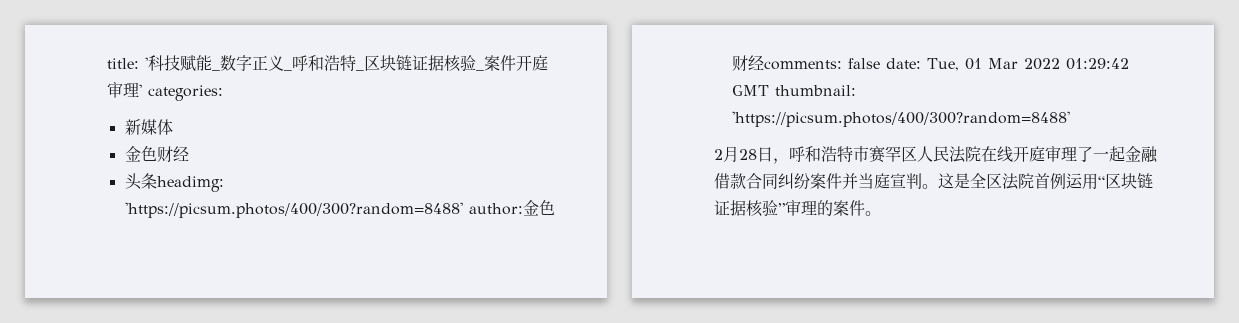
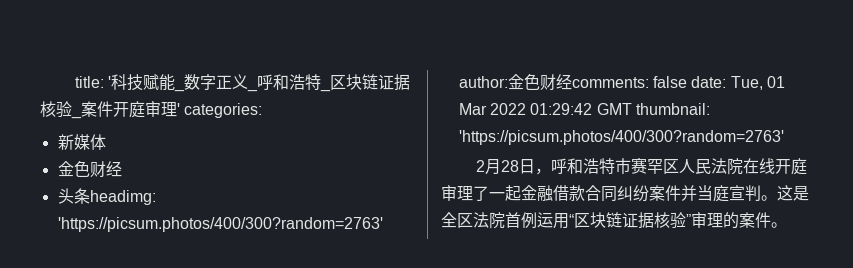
- 头条headimg: 'https://picsum.photos/400/300?random=8488' author:金色财经comments: false date: Tue, 01 Mar 2022 01:29:42 GMT thumbnail: 'https://picsum.photos/400/300?random=8488'
+ 头条headimg: 'https://picsum.photos/400/300?random=2763' author:金色财经comments: false date: Tue, 01 Mar 2022 01:29:42 GMT thumbnail: 'https://picsum.photos/400/300?random=2763'

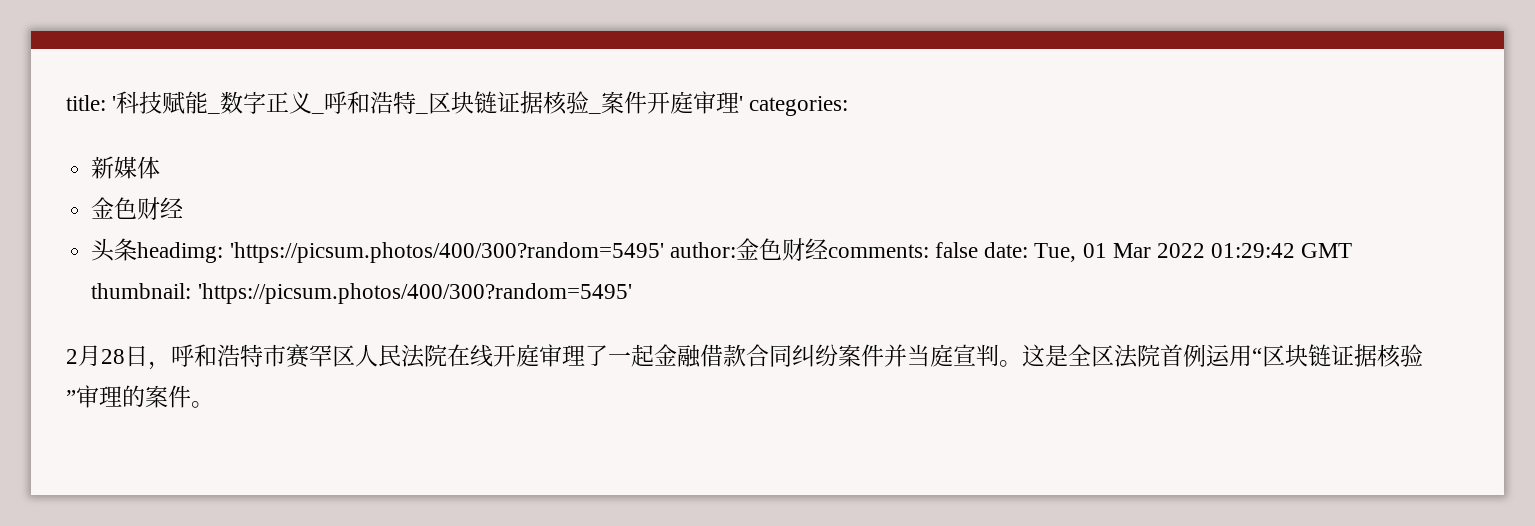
- 头条headimg: 'https://picsum.photos/400/300?random=2763' author:金色财经comments: false date: Tue, 01 Mar 2022 01:29:42 GMT thumbnail: 'https://picsum.photos/400/300?random=2763'
+ 头条headimg: 'https://picsum.photos/400/300?random=5495' author:金色财经comments: false date: Tue, 01 Mar 2022 01:29:42 GMT thumbnail: 'https://picsum.photos/400/300?random=5495'

